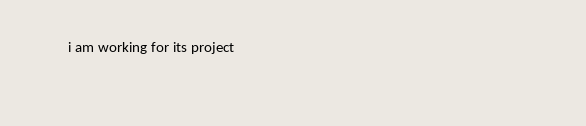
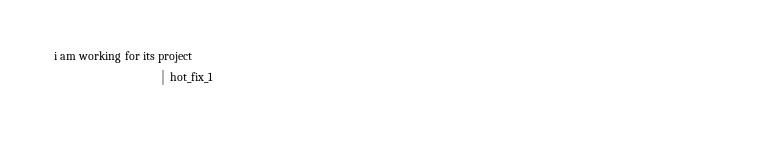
+ hot_fix_1

